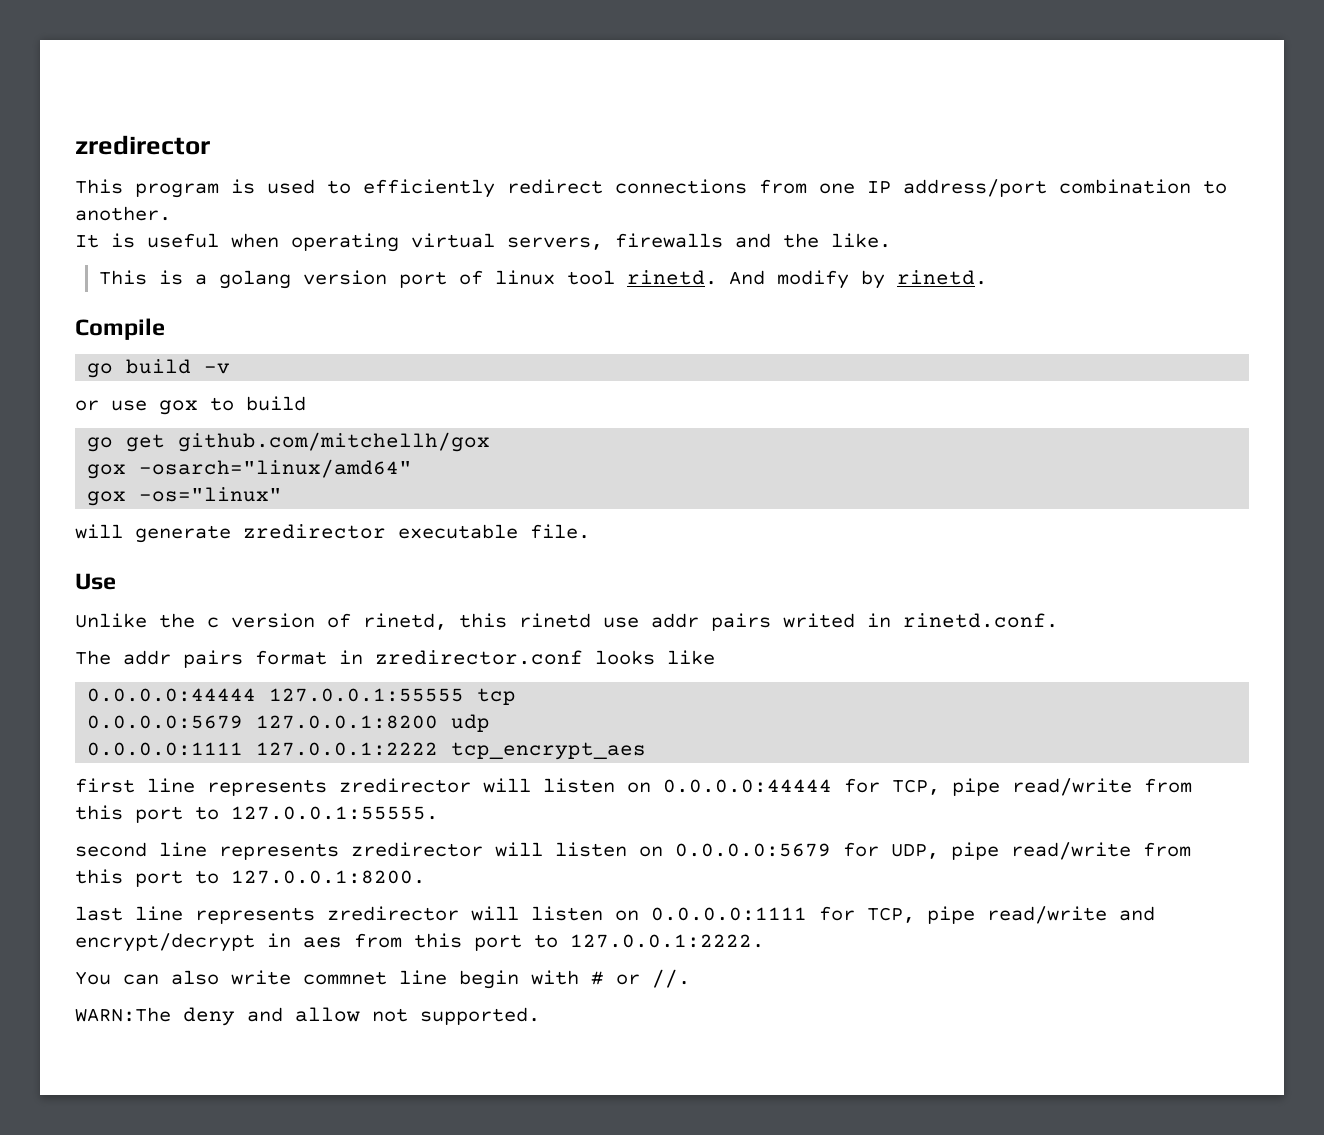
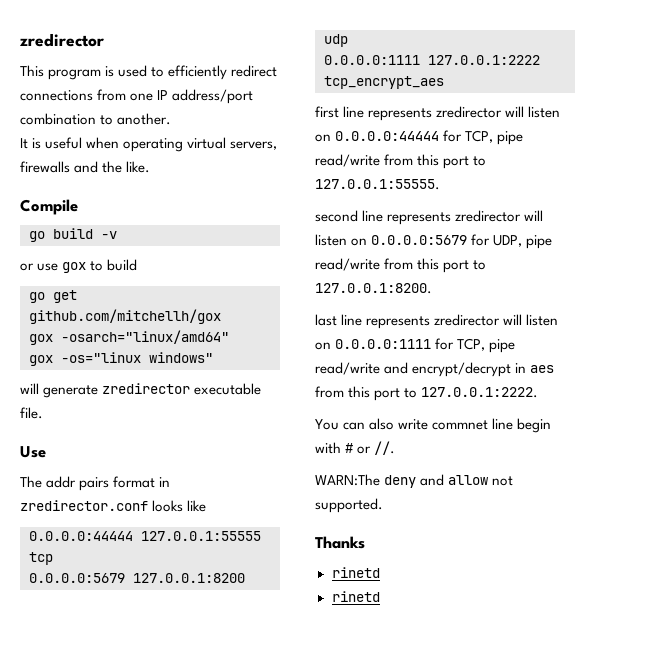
- This is a golang version port of linux tool rinetd. And modify by rinetd.
- gox -os="linux"
+ gox -os="linux windows"
- Unlike the c version of rinetd, this rinetd use addr pairs writed in rinetd.conf.
+ Thanks
+ rinetd
+ rinetd

